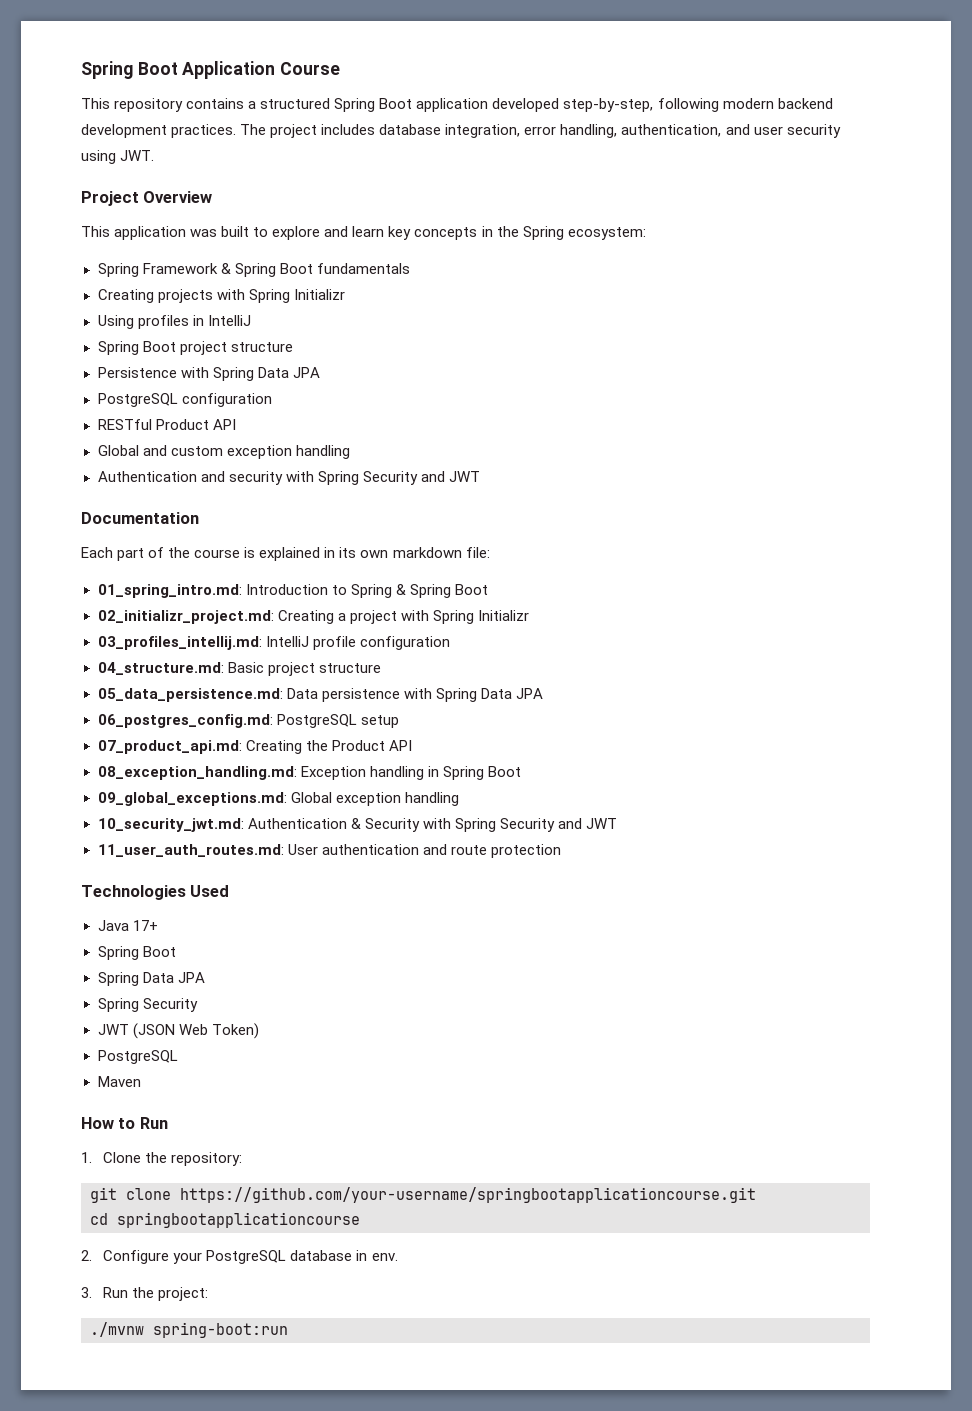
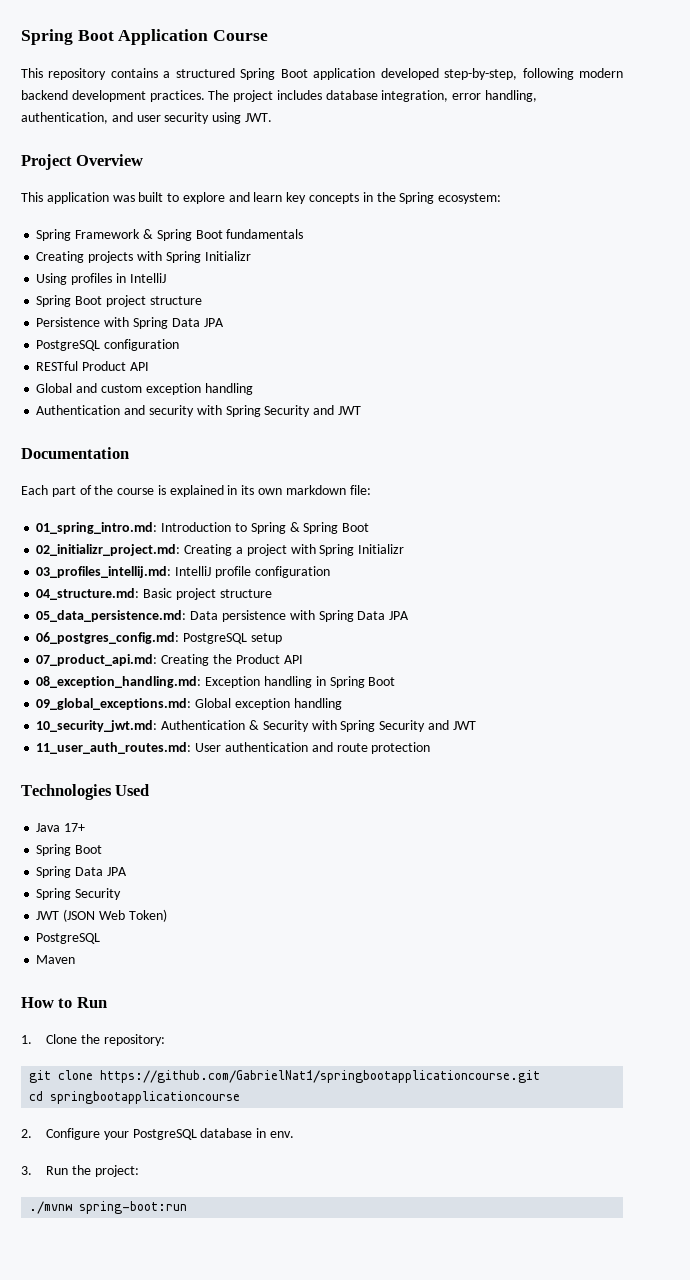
- git clone https://github.com/your-username/springbootapplicationcourse.git
+ git clone https://github.com/GabrielNat1/springbootapplicationcourse.git

